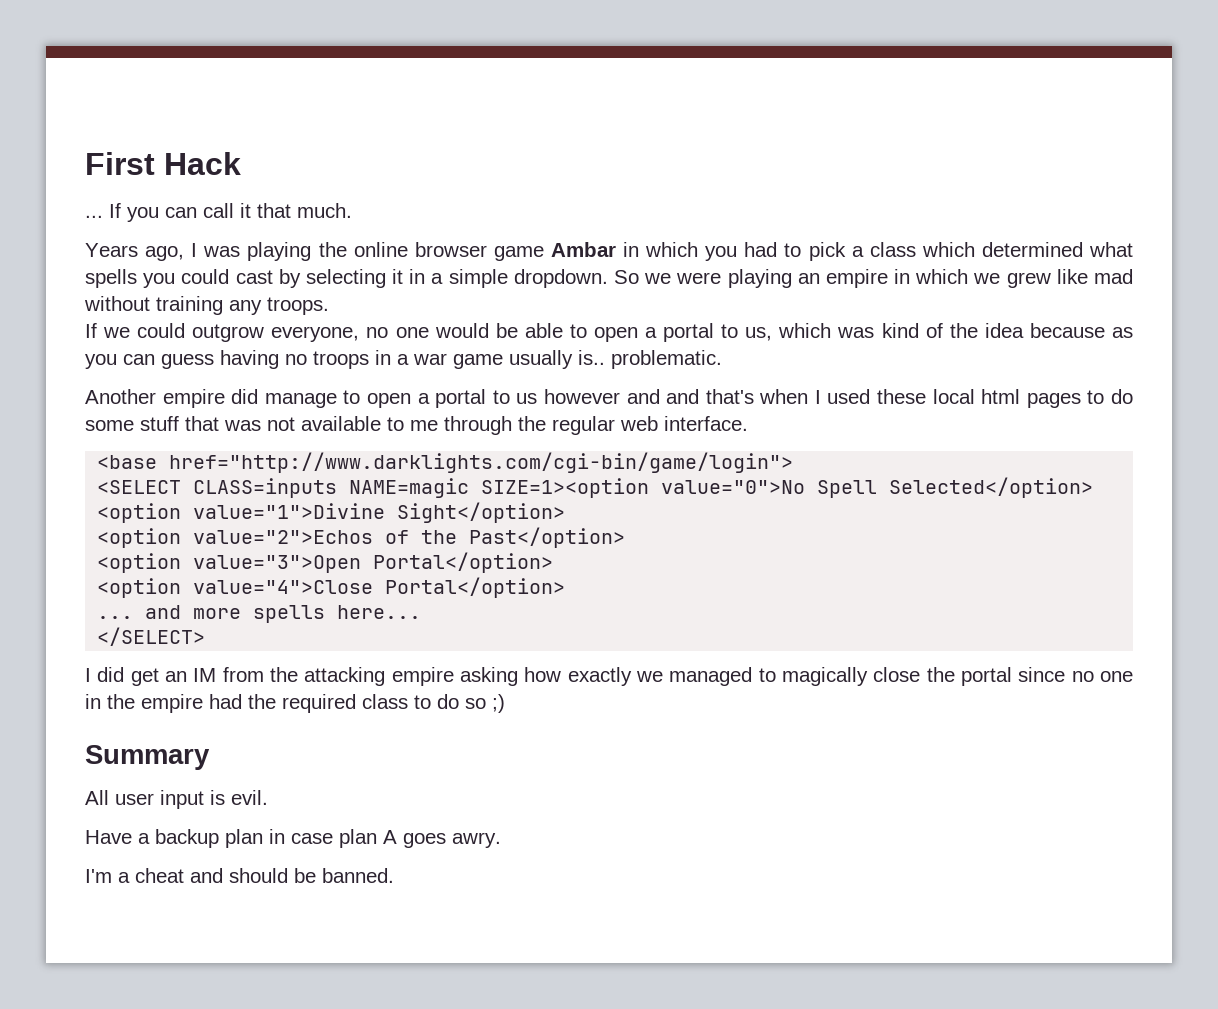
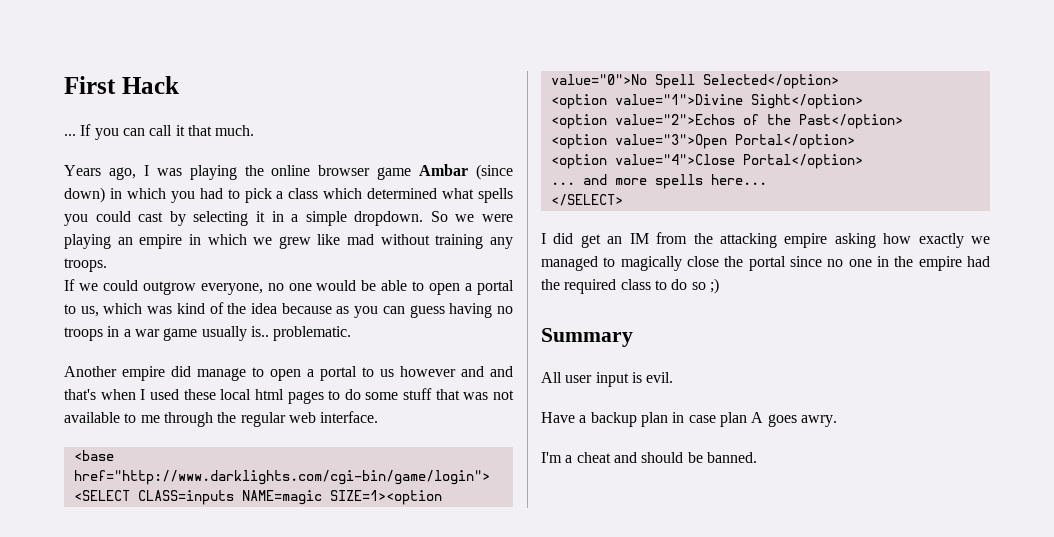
- Years ago, I was playing the online browser game Ambar in which you had to pick a class which determined what spells you could cast by selecting it in a simple dropdown.
+ Years ago, I was playing the online browser game Ambar (since down) in which you had to pick a class which determined what spells you could cast by selecting it in a simple dropdown.

